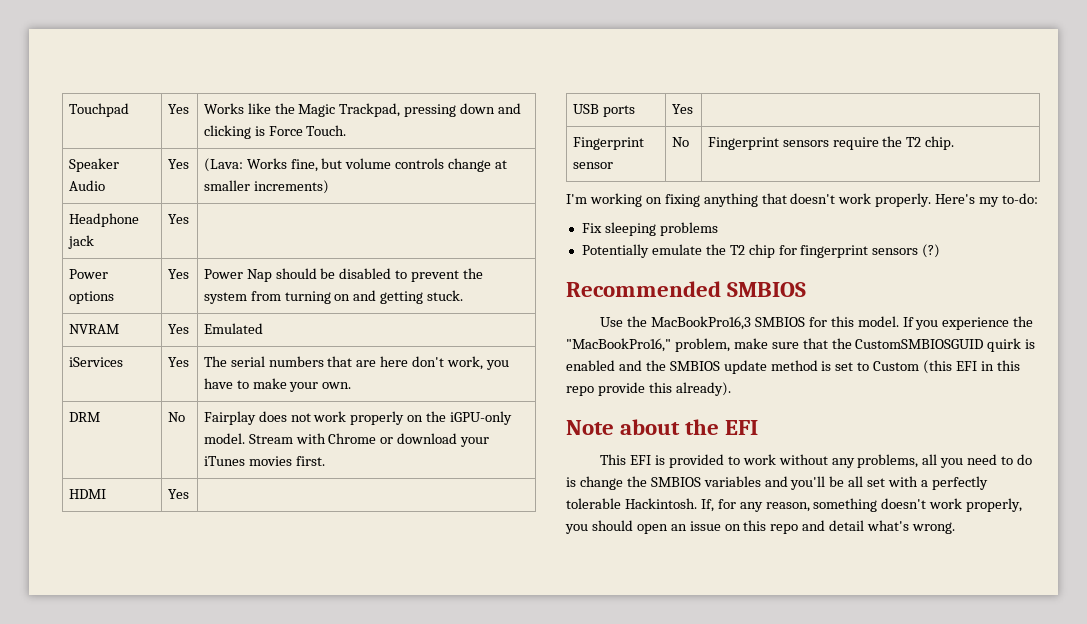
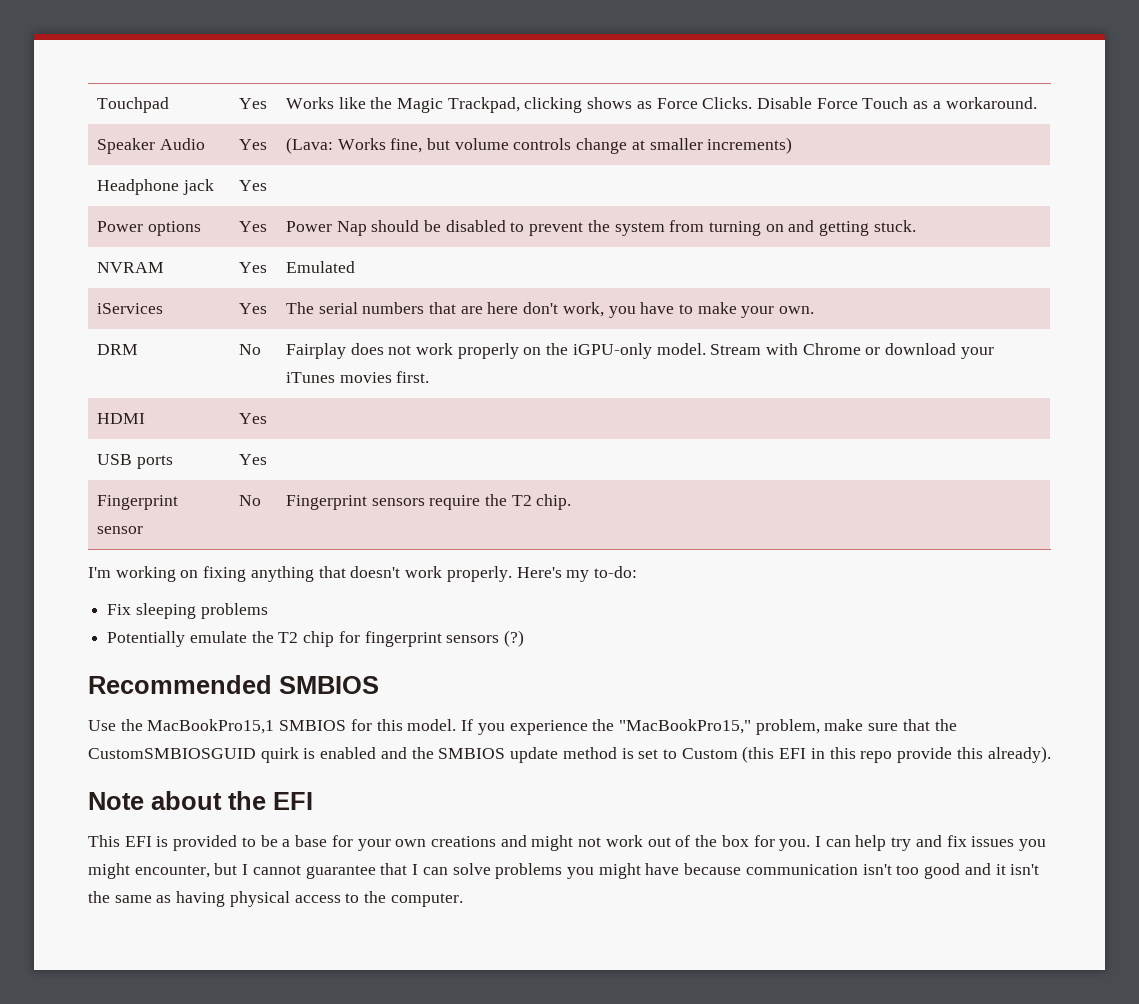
- Touchpad | Yes | Works like the Magic Trackpad, pressing down and clicking is Force Touch.
+ Touchpad | Yes | Works like the Magic Trackpad, clicking shows as Force Clicks. Disable Force Touch as a workaround.
- Use the MacBookPro16,3 SMBIOS for this model.
+ Use the MacBookPro15,1 SMBIOS for this model.
- If you experience the "MacBookPro16," problem, make sure that the CustomSMBIOSGUID quirk is enabled and the SMBIOS update method is set to Custom (this EFI in this repo provide this already).
+ If you experience the "MacBookPro15," problem, make sure that the CustomSMBIOSGUID quirk is enabled and the SMBIOS update method is set to Custom (this EFI in this repo provide this already).
- This EFI is provided to work without any problems, all you need to do is change the SMBIOS variables and you'll be all set with a perfectly tolerable Hackintosh. If, for any reason, something doesn't work properly, you should open an issue on this repo and detail what's wrong.
+ This EFI is provided to be a base for your own creations and might not work out of the box for you. I can help try and fix issues you might encounter, but I cannot guarantee that I can solve problems you might have because communication isn't too good and it isn't the same as having physical access to the computer.

